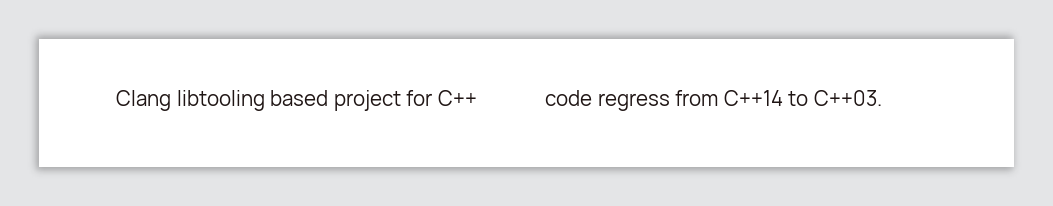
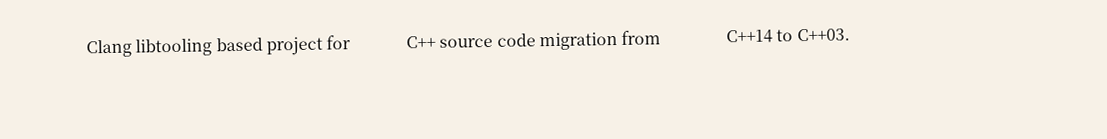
- Clang libtooling based project for C++ code regress from C++14 to C++03.
+ Clang libtooling based project for C++ source code migration from C++14 to C++03.

